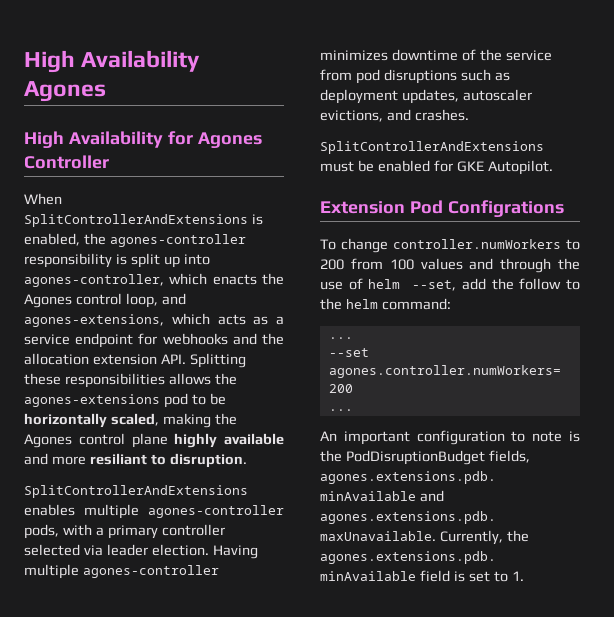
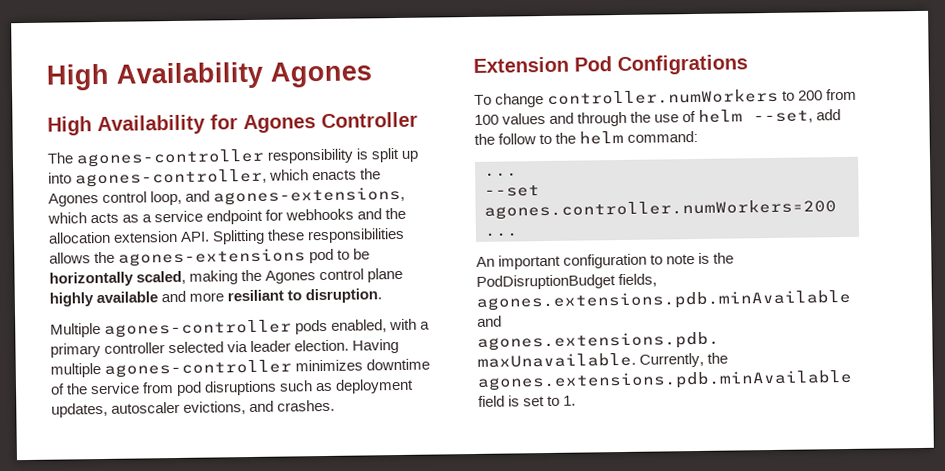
- When SplitControllerAndExtensions is enabled, the agones-controller responsibility is split up into agones-controller, which enacts the Agones control loop, and agones-extensions, which acts as a service endpoint for webhooks and the allocation extension API. Splitting these responsibilities allows the agones-extensions pod to be horizontally scaled, making the Agones control plane highly available and more resiliant to disruption.
+ The agones-controller responsibility is split up into agones-controller, which enacts the Agones control loop, and agones-extensions, which acts as a service endpoint for webhooks and the allocation extension API. Splitting these responsibilities allows the agones-extensions pod to be horizontally scaled, making the Agones control plane highly available and more resiliant to disruption.
- SplitControllerAndExtensions enables multiple agones-controller pods, with a primary controller selected via leader election.
+ Multiple agones-controller pods enabled, with a primary controller selected via leader election.
- SplitControllerAndExtensions must be enabled for GKE Autopilot.

